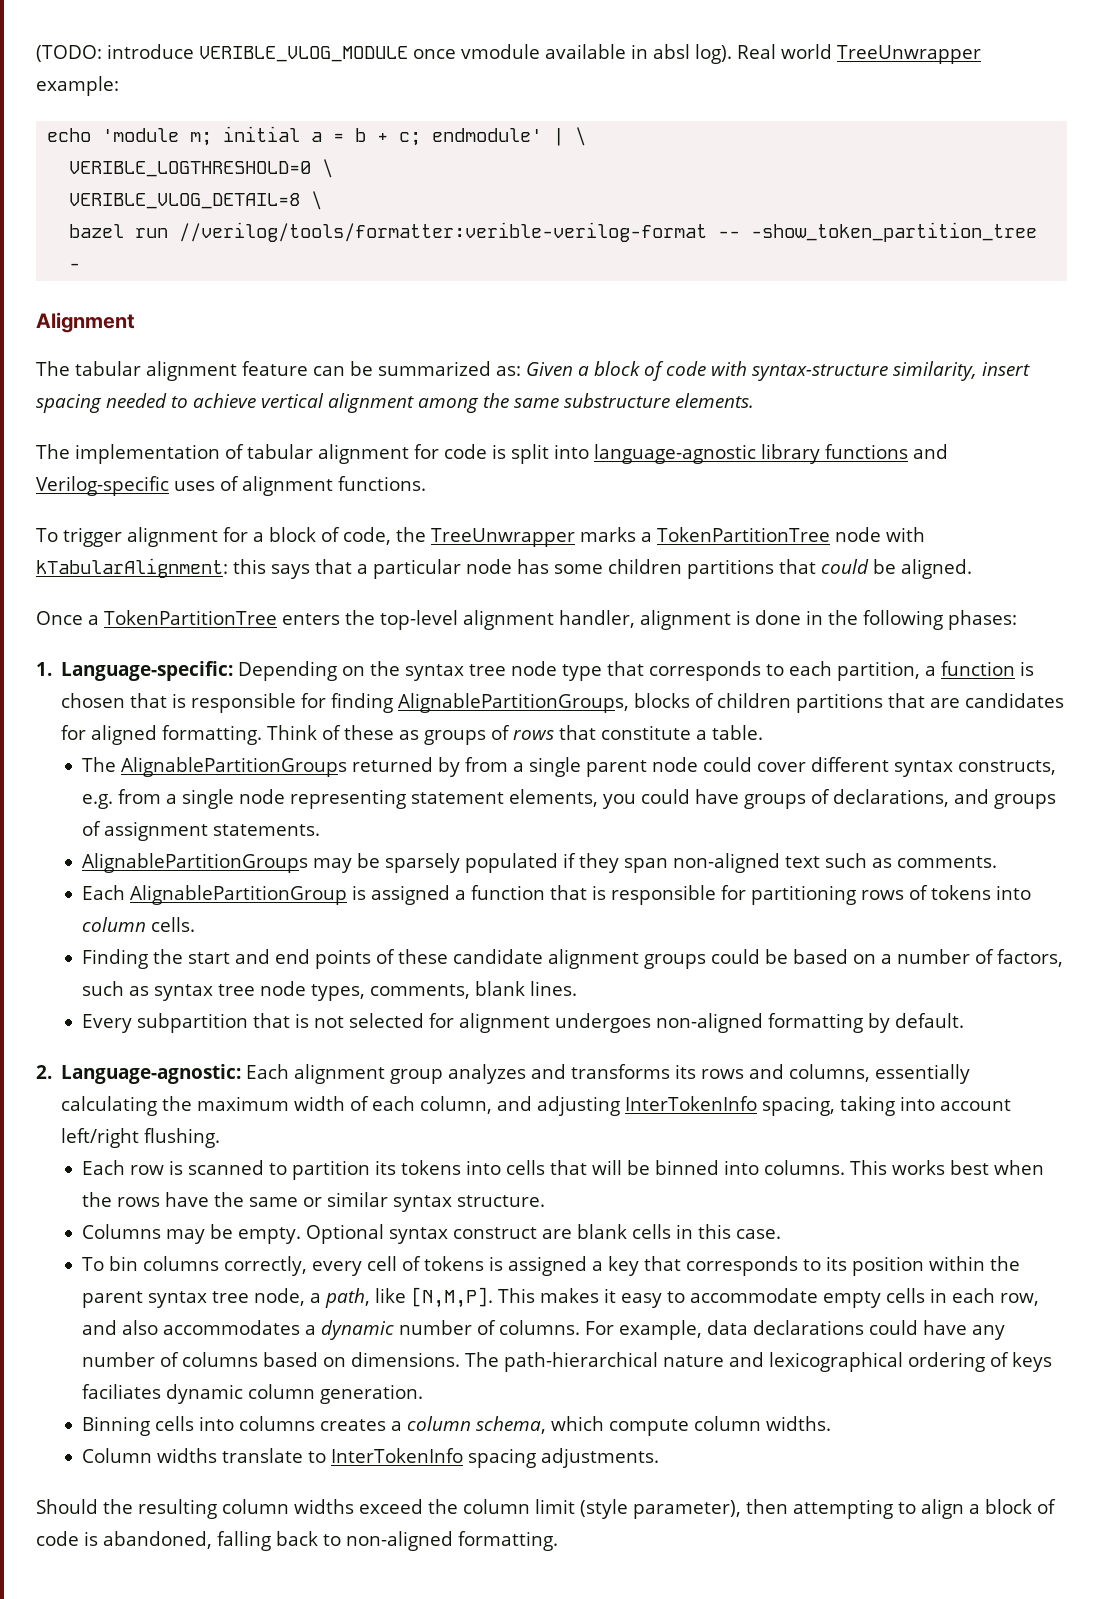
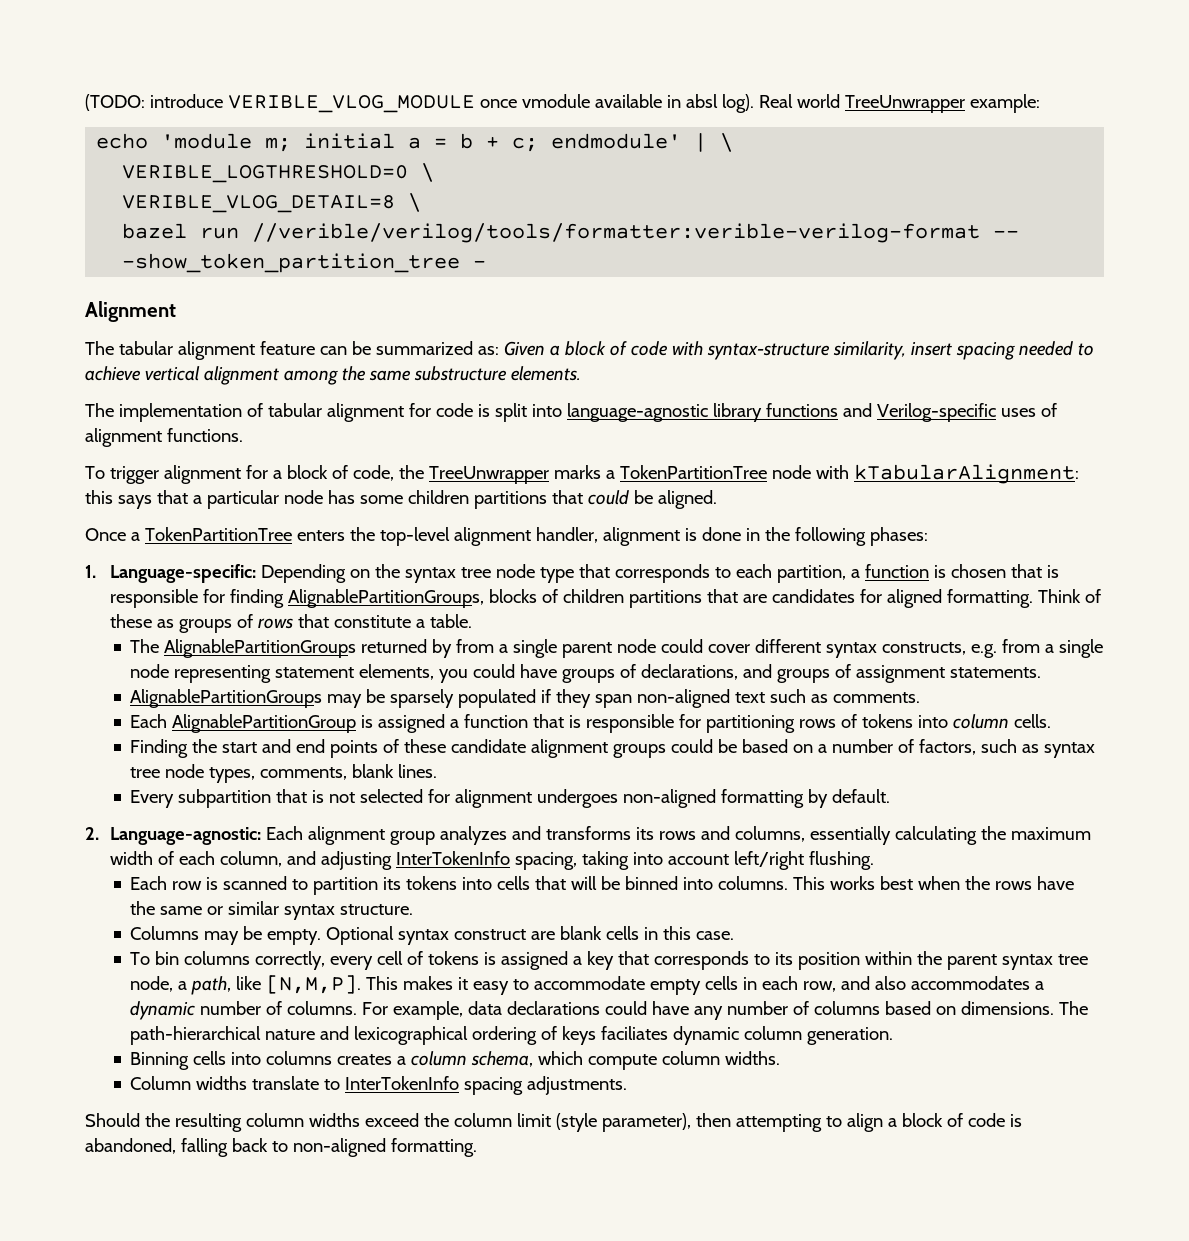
- bazel run //verilog/tools/formatter:verible-verilog-format -- -show_token_partition_tree -
+ bazel run //verible/verilog/tools/formatter:verible-verilog-format -- -show_token_partition_tree -

